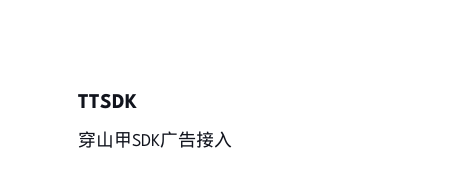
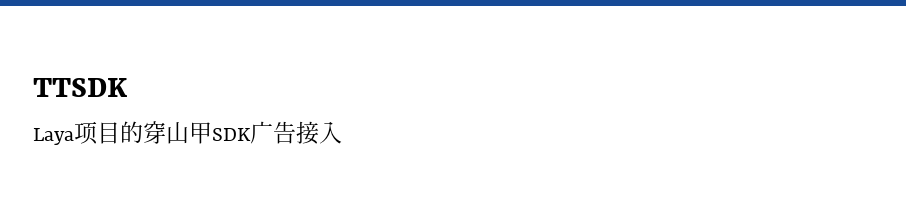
- 穿山甲SDK广告接入
+ Laya项目的穿山甲SDK广告接入

